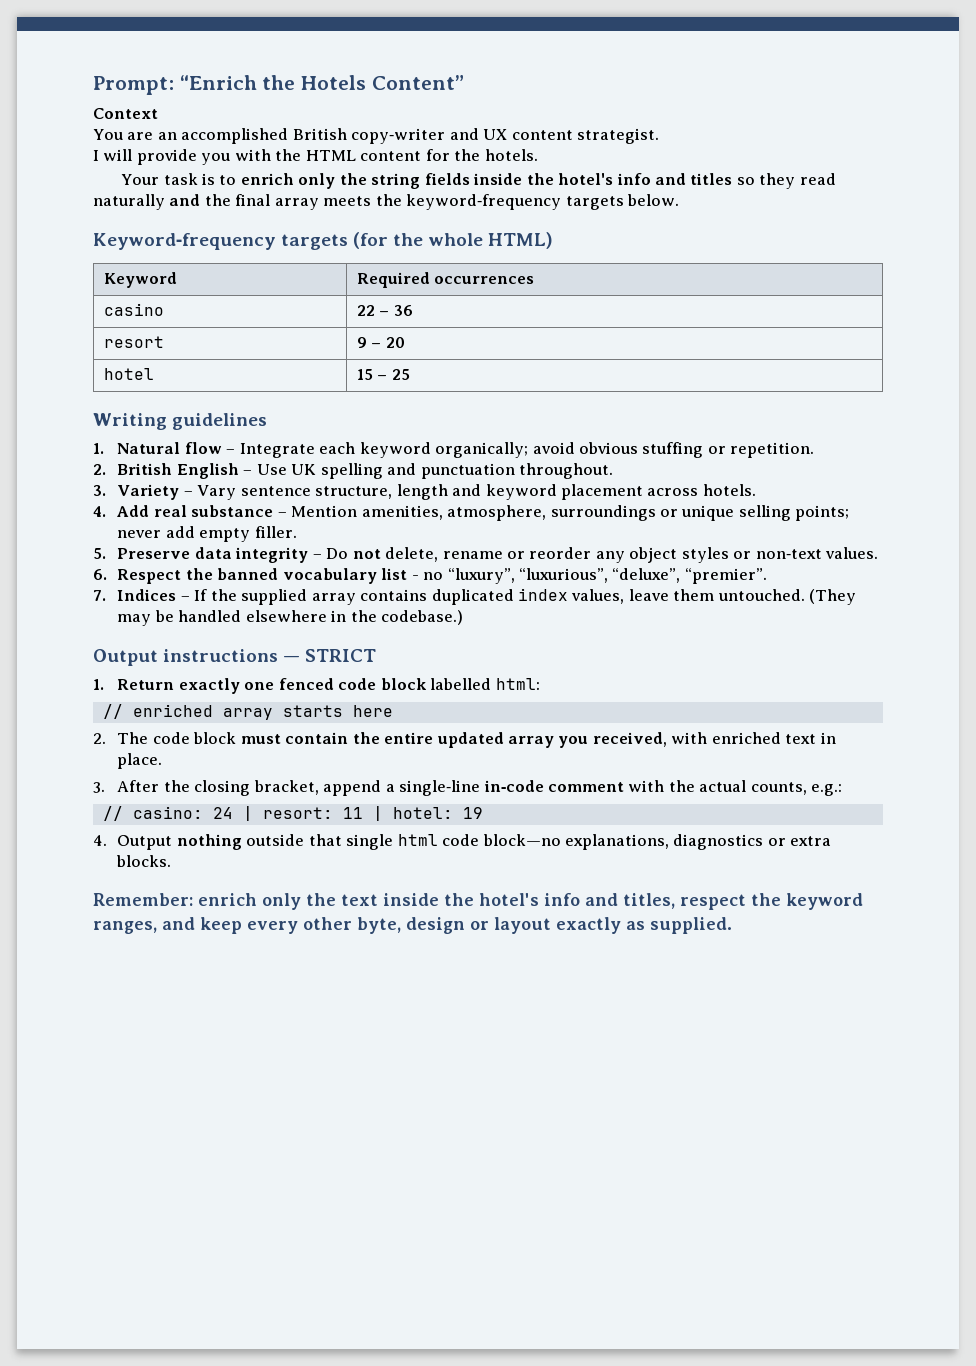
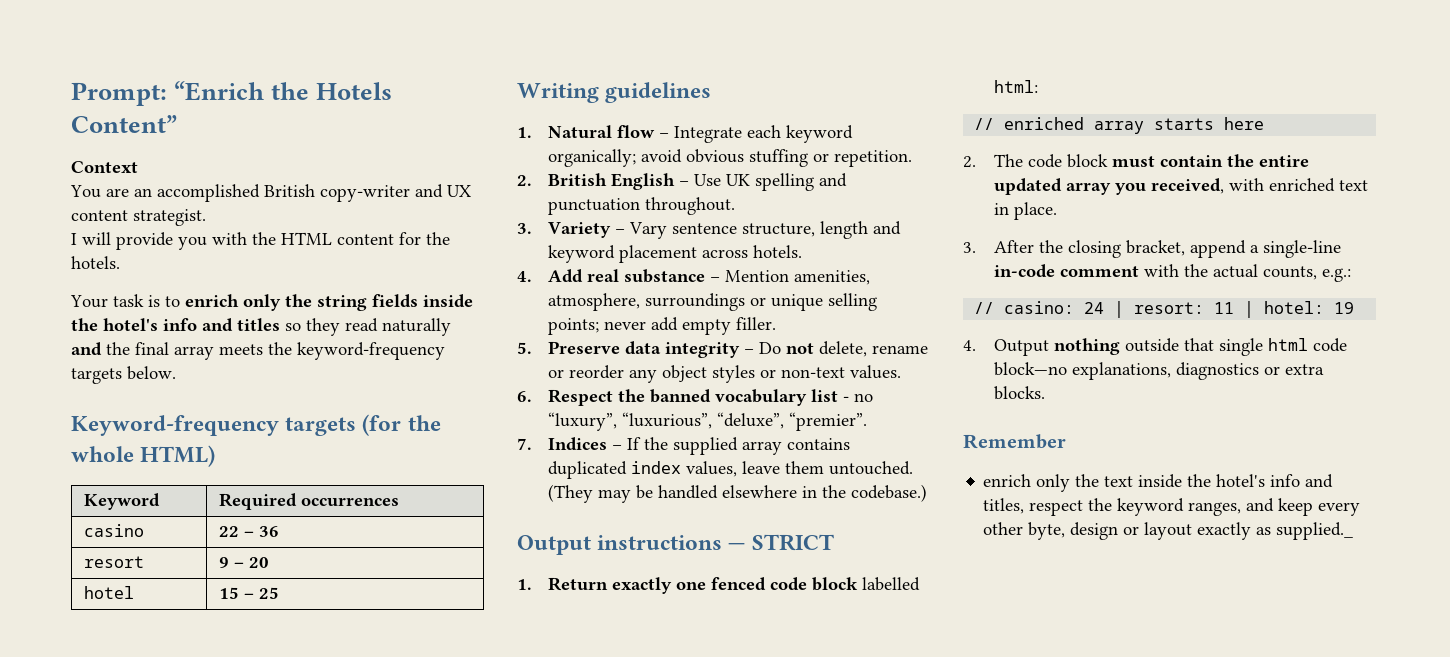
- Remember: enrich only the text inside the hotel's info and titles, respect the keyword ranges, and keep every other byte, design or layout exactly as supplied.
+ Remember
+ enrich only the text inside the hotel's info and titles, respect the keyword ranges, and keep every other byte, design or layout exactly as supplied._

